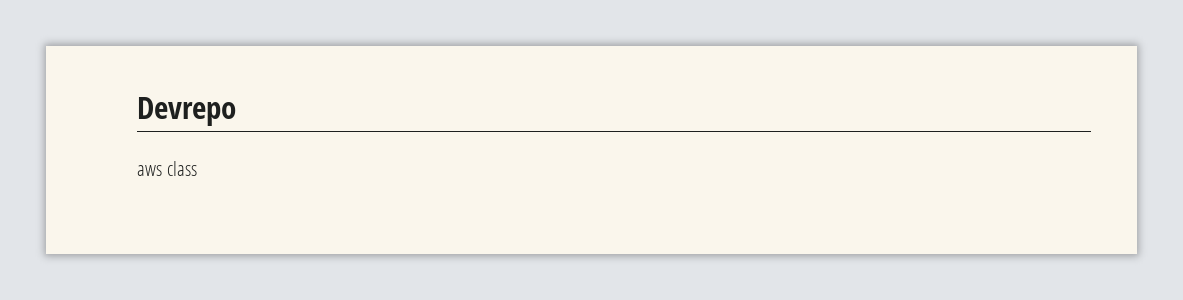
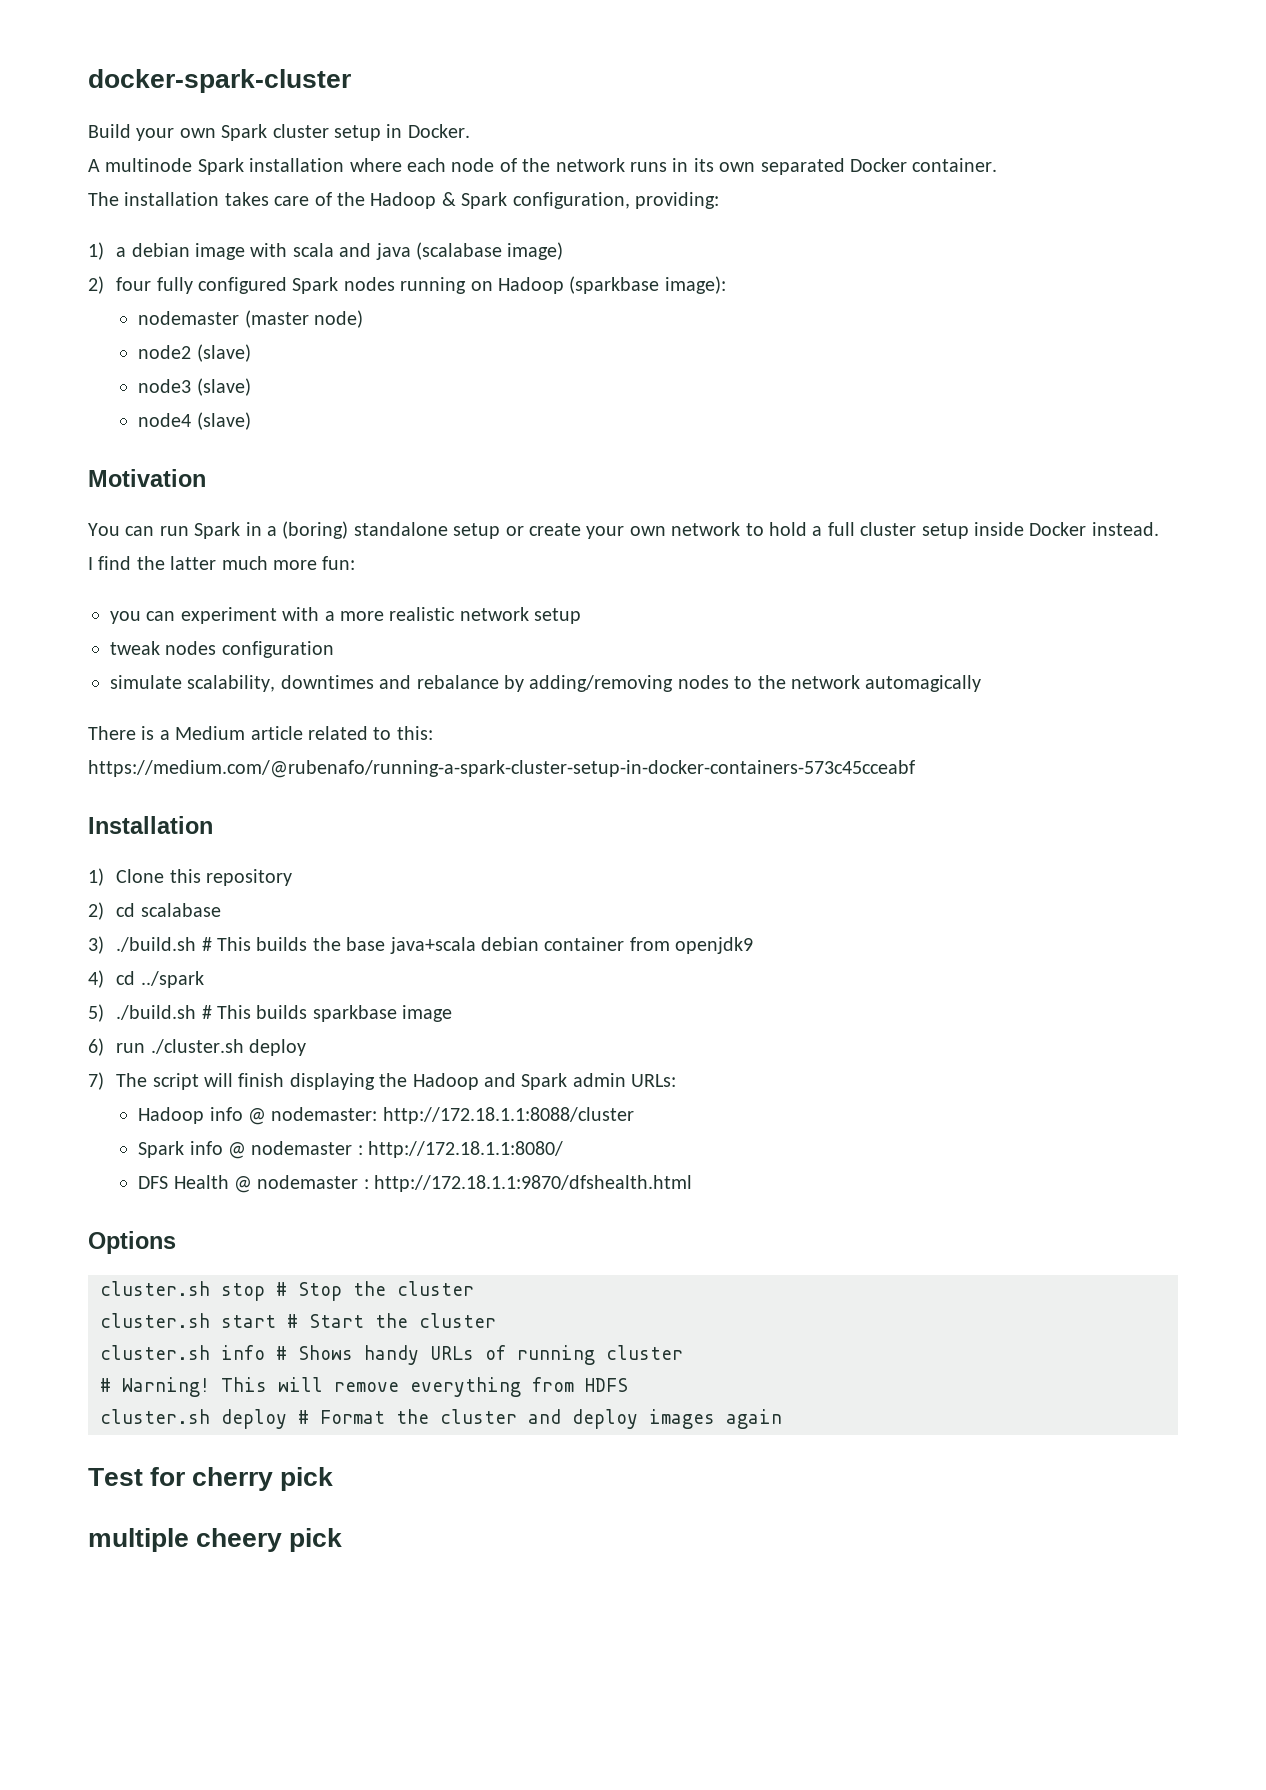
- Devrepo
- aws class
+ docker-spark-cluster
+ Build your own Spark cluster setup in Docker.
+ A multinode Spark installation where each node of the network runs in its own separated Docker container.
+ The installation takes care of the Hadoop & Spark configuration, providing:
+ 1) a debian image with scala and java (scalabase image)
+ 2) four fully configured Spark nodes running on Hadoop (sparkbase image):
+ nodemaster (master node)
+ node2 (slave)
+ node3 (slave)
+ node4 (slave)
+ Motivation
+ You can run Spark in a (boring) standalone setup or create your own network to hold a full cluster setup inside Docker instead.
+ I find the latter much more fun:
+ you can experiment with a more realistic network setup
+ tweak nodes configuration
+ simulate scalability, downtimes and rebalance by adding/removing nodes to the network automagically
+ There is a Medium article related to this: https://medium.com/@rubenafo/running-a-spark-cluster-setup-in-docker-containers-573c45cceabf
+ Installation
+ 1) Clone this repository
+ 2) cd scalabase
+ 3) ./build.sh # This builds the base java+scala debian container from openjdk9
+ 4) cd ../spark
+ 5) ./build.sh # This builds sparkbase image
+ 6) run ./cluster.sh deploy
+ 7) The script will finish displaying the Hadoop and Spark admin URLs:
+ Hadoop info @ nodemaster: http://172.18.1.1:8088/cluster
+ Spark info @ nodemaster : http://172.18.1.1:8080/
+ DFS Health @ nodemaster : http://172.18.1.1:9870/dfshealth.html
+ Options
+ cluster.sh stop # Stop the cluster
+ cluster.sh start # Start the cluster
+ cluster.sh info # Shows handy URLs of running cluster
+ # Warning! This will remove everything from HDFS
+ cluster.sh deploy # Format the cluster and deploy images again
+ Test for cherry pick
+ multiple cheery pick

